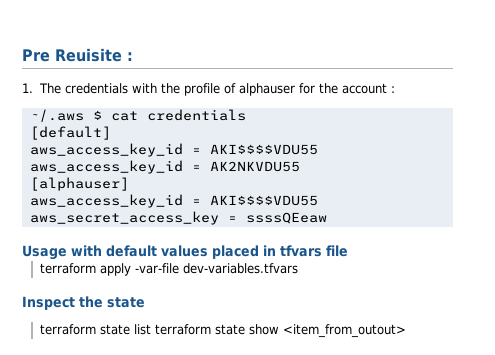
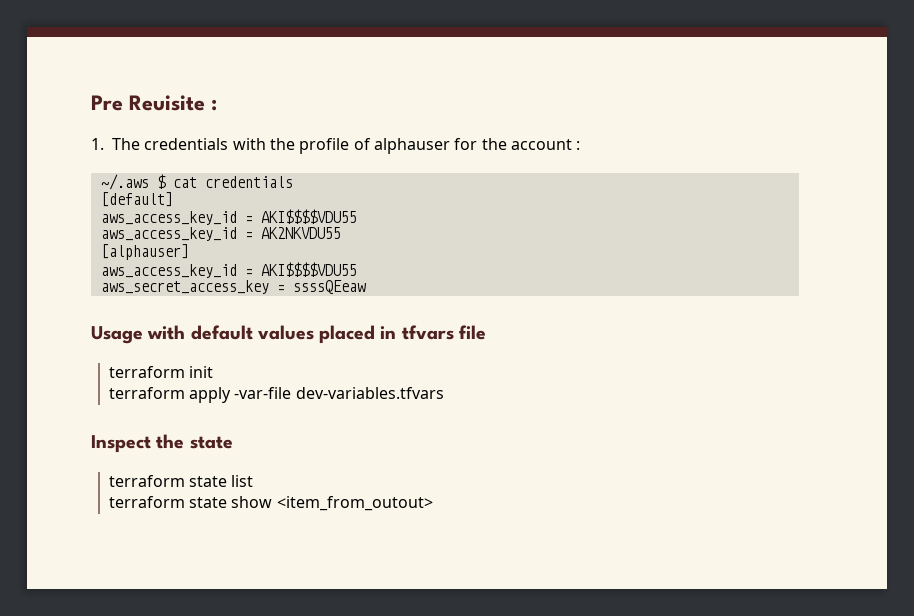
+ terraform init
- terraform state list terraform state show <item_from_outout>
+ terraform state list
+ terraform state show <item_from_outout>

